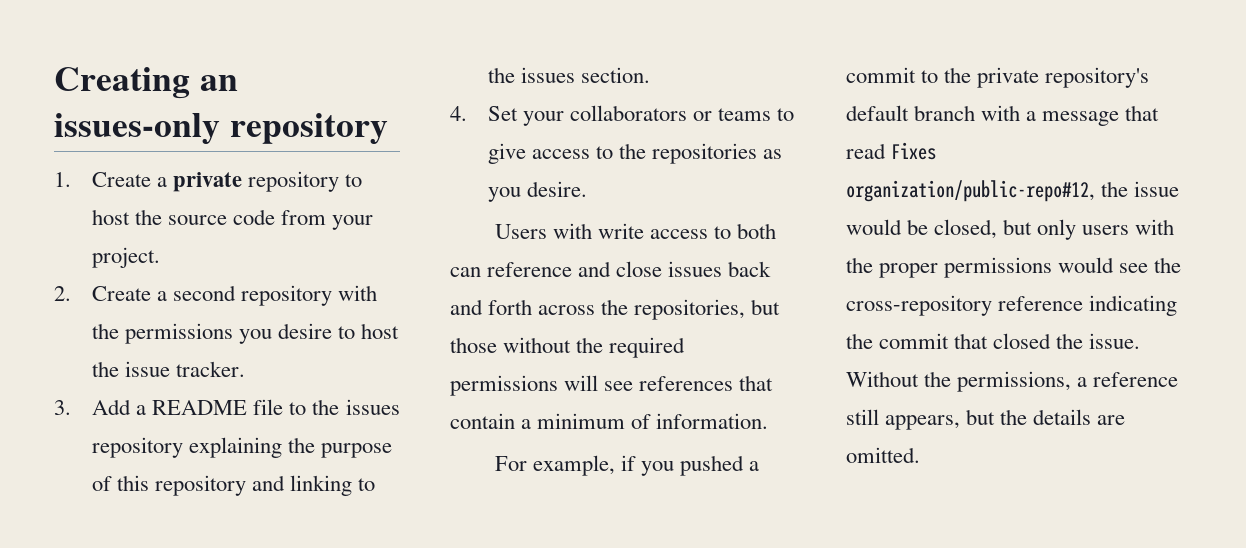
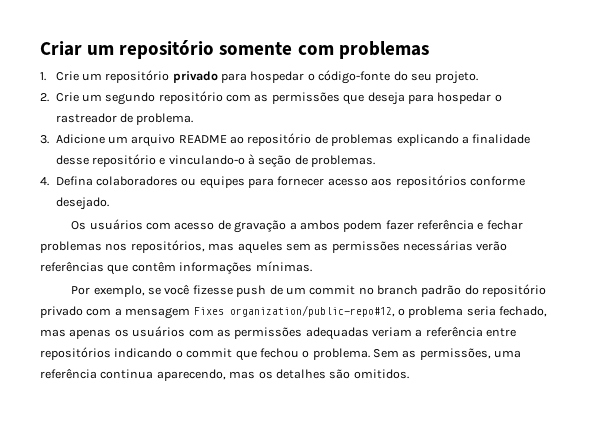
- Creating an issues-only repository
- 1. Create a private repository to host the source code from your project.
- 2. Create a second repository with the permissions you desire to host the issue tracker.
- 3. Add a README file to the issues repository explaining the purpose of this repository and linking to the issues section.
- 4. Set your collaborators or teams to give access to the repositories as you desire.
- Users with write access to both can reference and close issues back and forth across the repositories, but those without the required permissions will see references that contain a minimum of information.
- For example, if you pushed a commit to the private repository's default branch with a message that read Fixes organization/public-repo#12, the issue would be closed, but only users with the proper permissions would see the cross-repository reference indicating the commit that closed the issue. Without the permissions, a reference still appears, but the details are omitted.
+ Criar um repositório somente com problemas
+ 1. Crie um repositório privado para hospedar o código-fonte do seu projeto.
+ 2. Crie um segundo repositório com as permissões que deseja para hospedar o rastreador de problema.
+ 3. Adicione um arquivo README ao repositório de problemas explicando a finalidade desse repositório e vinculando-o à seção de problemas.
+ 4. Defina colaboradores ou equipes para fornecer acesso aos repositórios conforme desejado.
+ Os usuários com acesso de gravação a ambos podem fazer referência e fechar problemas nos repositórios, mas aqueles sem as permissões necessárias verão referências que contêm informações mínimas.
+ Por exemplo, se você fizesse push de um commit no branch padrão do repositório privado com a mensagem Fixes organization/public-repo#12, o problema seria fechado, mas apenas os usuários com as permissões adequadas veriam a referência entre repositórios indicando o commit que fechou o problema. Sem as permissões, uma referência continua aparecendo, mas os detalhes são omitidos.

